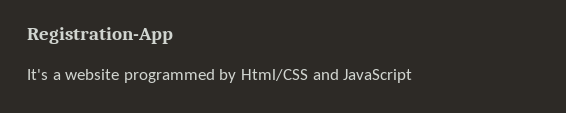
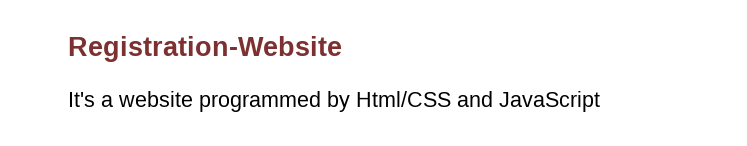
- Registration-App
+ Registration-Website

